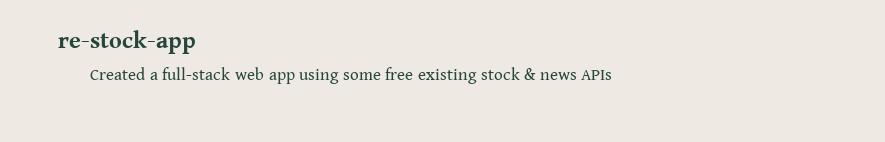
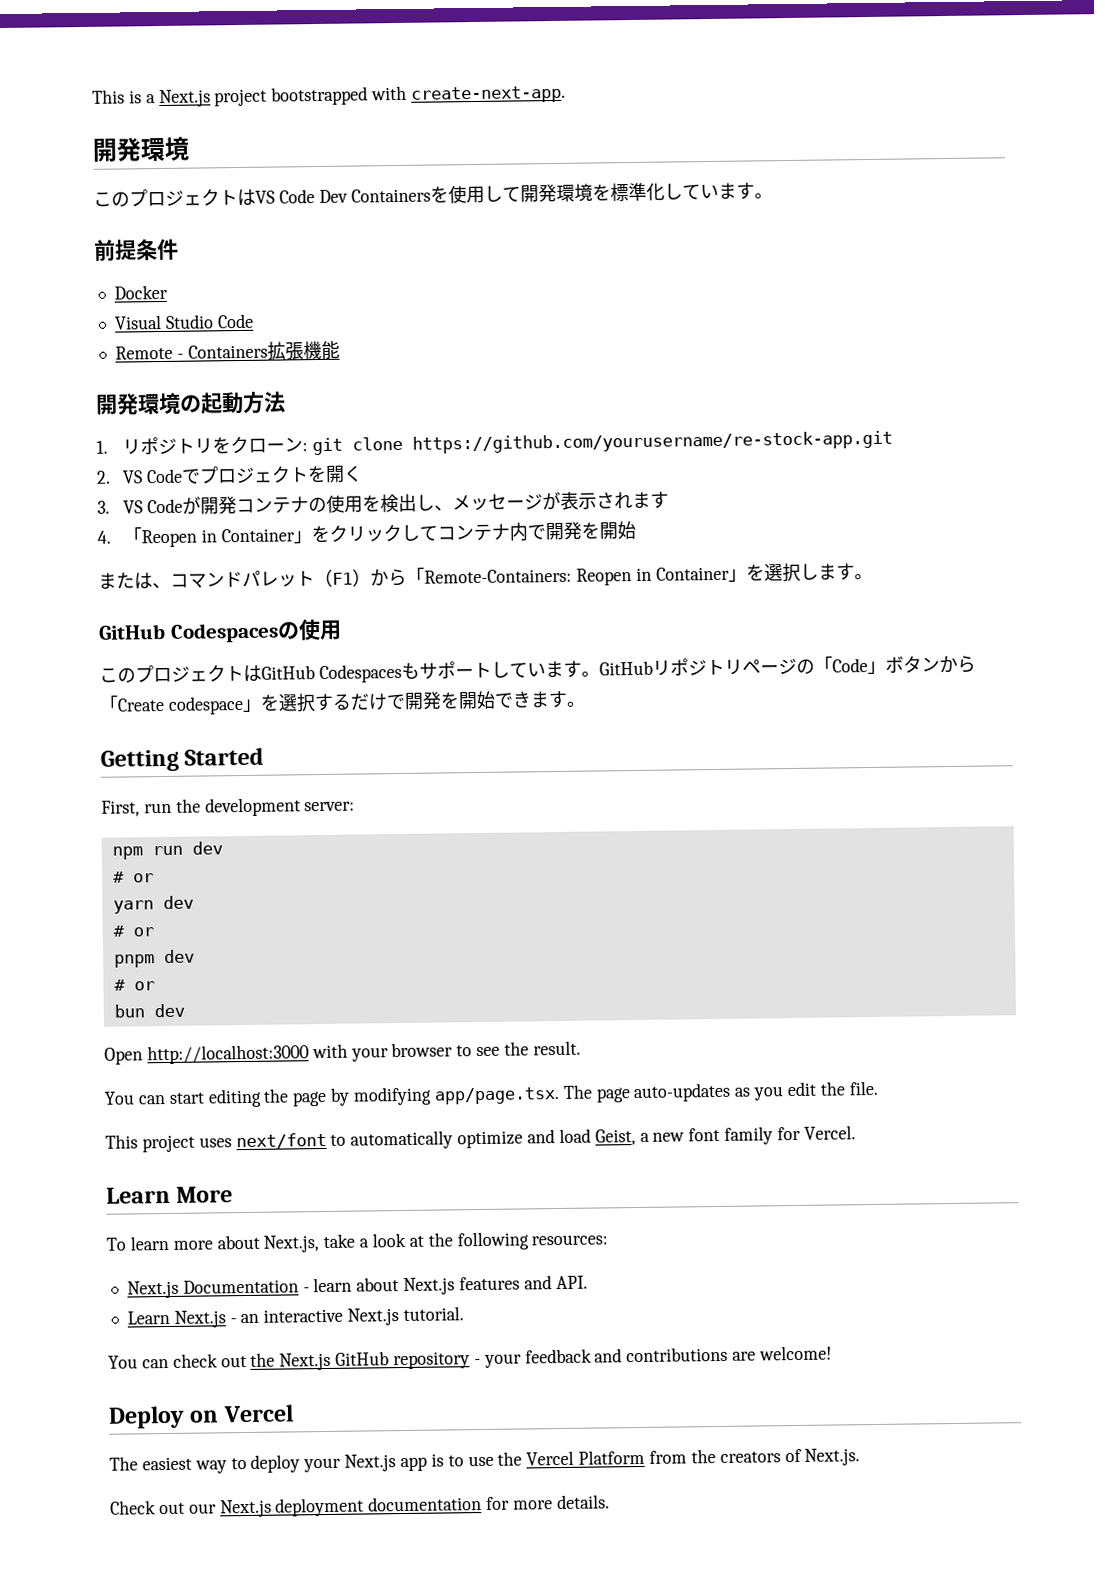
- re-stock-app
- Created a full-stack web app using some free existing stock & news APIs
+ This is a Next.js project bootstrapped with create-next-app.
+ 開発環境
+ このプロジェクトはVS Code Dev Containersを使用して開発環境を標準化しています。
+ 前提条件
+ Docker
+ Visual Studio Code
+ Remote - Containers拡張機能
+ 開発環境の起動方法
+ 1.リポジトリをクローン: git clone https://github.com/yourusername/re-stock-app.git
+ 2. VS Codeでプロジェクトを開く
+ 3. VS Codeが開発コンテナの使用を検出し、メッセージが表示されます
+ 4.「Reopen in Container」をクリックしてコンテナ内で開発を開始
+ または、コマンドパレット（F1）から「Remote-Containers: Reopen in Container」を選択します。
+ GitHub Codespacesの使用
+ このプロジェクトはGitHub Codespacesもサポートしています。GitHubリポジトリページの「Code」ボタンから「Create codespace」を選択するだけで開発を開始できます。
+ Getting Started
+ First, run the development server:
+ npm run dev
+ # or
+ yarn dev
+ # or
+ pnpm dev
+ # or
+ bun dev
+ Open http://localhost:3000 with your browser to see the result.
+ You can start editing the page by modifying app/page.tsx. The page auto-updates as you edit the file.
+ This project uses next/font to automatically optimize and load Geist, a new font family for Vercel.
+ Learn More
+ To learn more about Next.js, take a look at the following resources:
+ Next.js Documentation - learn about Next.js features and API.
+ Learn Next.js - an interactive Next.js tutorial.
+ You can check out the Next.js GitHub repository - your feedback and contributions are welcome!
+ Deploy on Vercel
+ The easiest way to deploy your Next.js app is to use the Vercel Platform from the creators of Next.js.
+ Check out our Next.js deployment documentation for more details.

